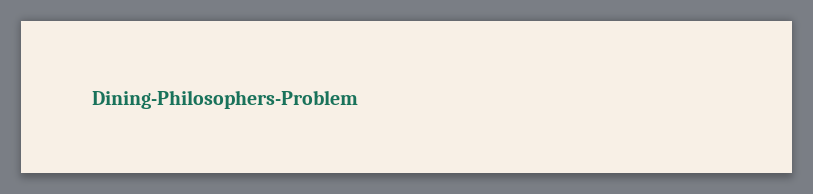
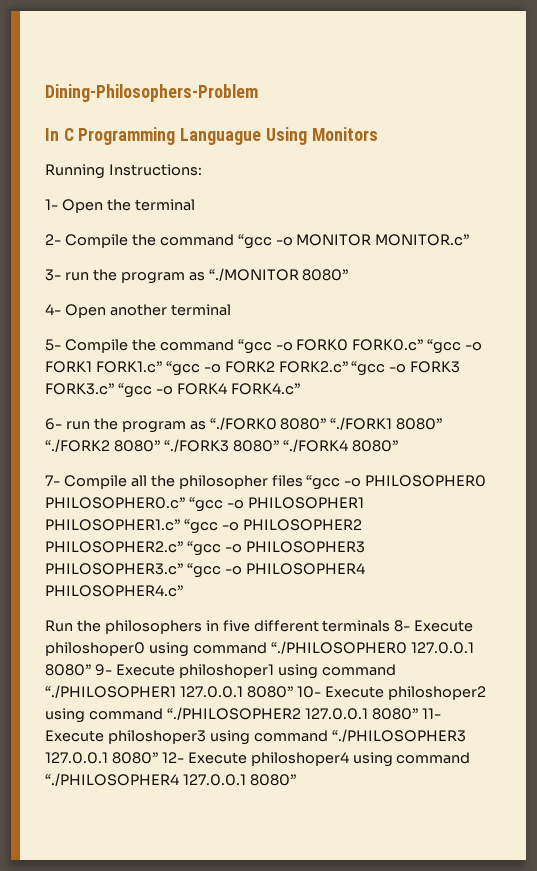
+ In C Programming Languague Using Monitors
+ Running Instructions:
+ 1- Open the terminal
+ 2- Compile the command “gcc -o MONITOR MONITOR.c”
+ 3- run the program as “./MONITOR 8080”
+ 4- Open another terminal
+ 5- Compile the command “gcc -o FORK0 FORK0.c” “gcc -o FORK1 FORK1.c” “gcc -o FORK2 FORK2.c” “gcc -o FORK3 FORK3.c” “gcc -o FORK4 FORK4.c”
+ 6- run the program as “./FORK0 8080” “./FORK1 8080” “./FORK2 8080” “./FORK3 8080” “./FORK4 8080”
+ 7- Compile all the philosopher files “gcc -o PHILOSOPHER0 PHILOSOPHER0.c” “gcc -o PHILOSOPHER1 PHILOSOPHER1.c” “gcc -o PHILOSOPHER2 PHILOSOPHER2.c” “gcc -o PHILOSOPHER3 PHILOSOPHER3.c” “gcc -o PHILOSOPHER4 PHILOSOPHER4.c”
+ Run the philosophers in five different terminals 8- Execute philoshoper0 using command “./PHILOSOPHER0 127.0.0.1 8080” 9- Execute philoshoper1 using command “./PHILOSOPHER1 127.0.0.1 8080” 10- Execute philoshoper2 using command “./PHILOSOPHER2 127.0.0.1 8080” 11- Execute philoshoper3 using command “./PHILOSOPHER3 127.0.0.1 8080” 12- Execute philoshoper4 using command “./PHILOSOPHER4 127.0.0.1 8080”

